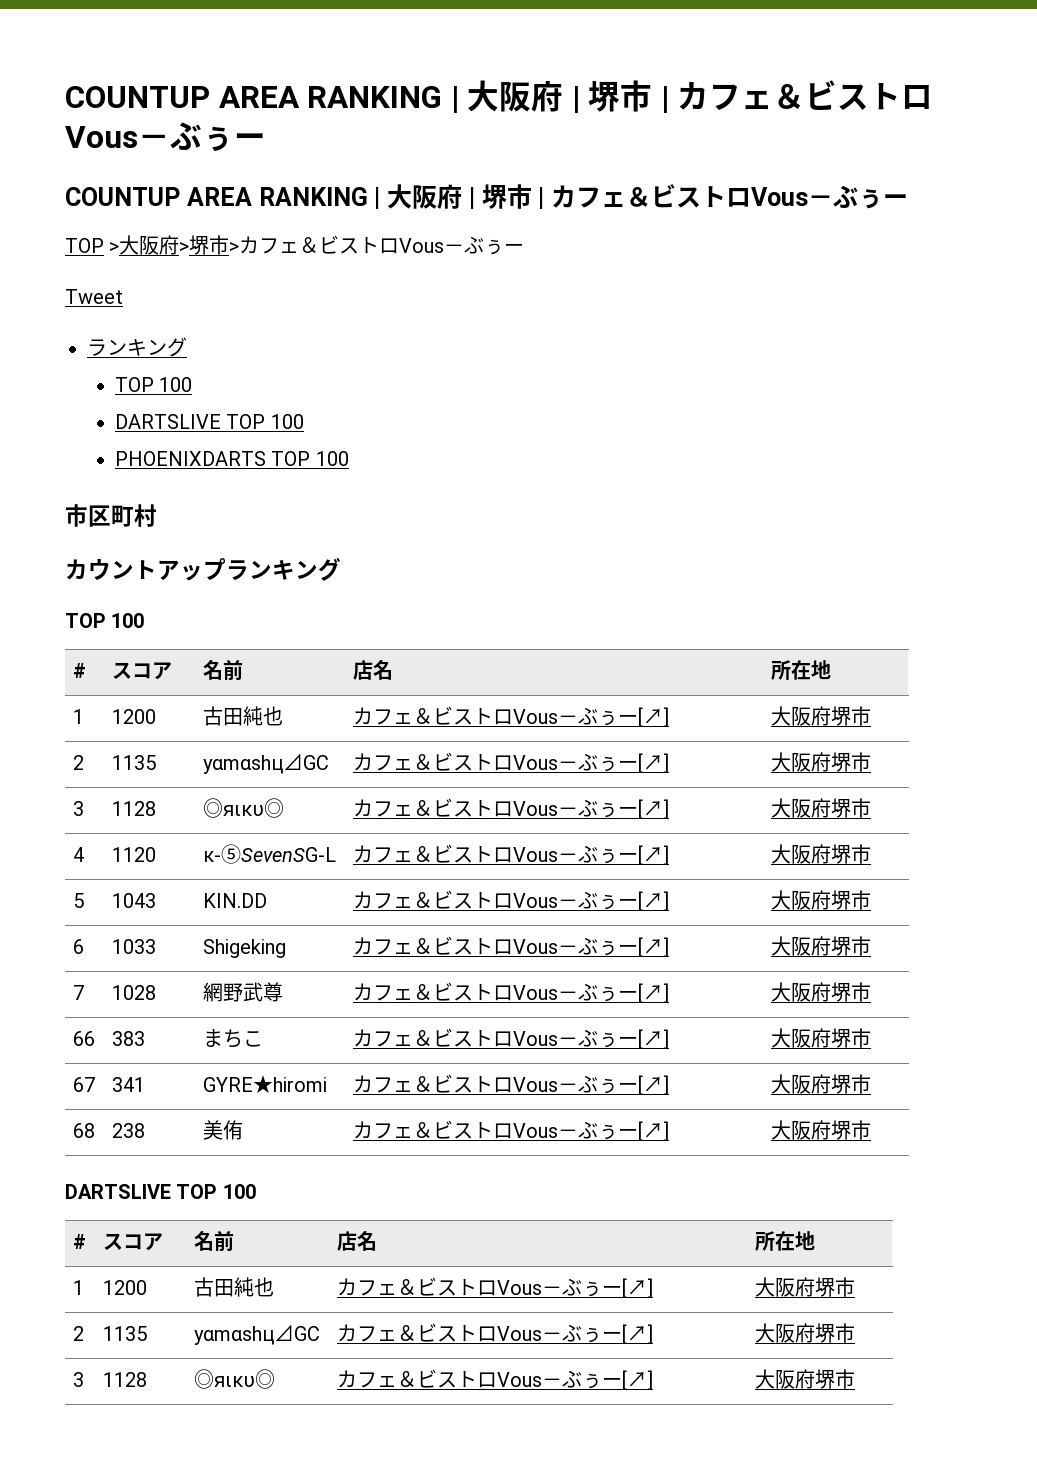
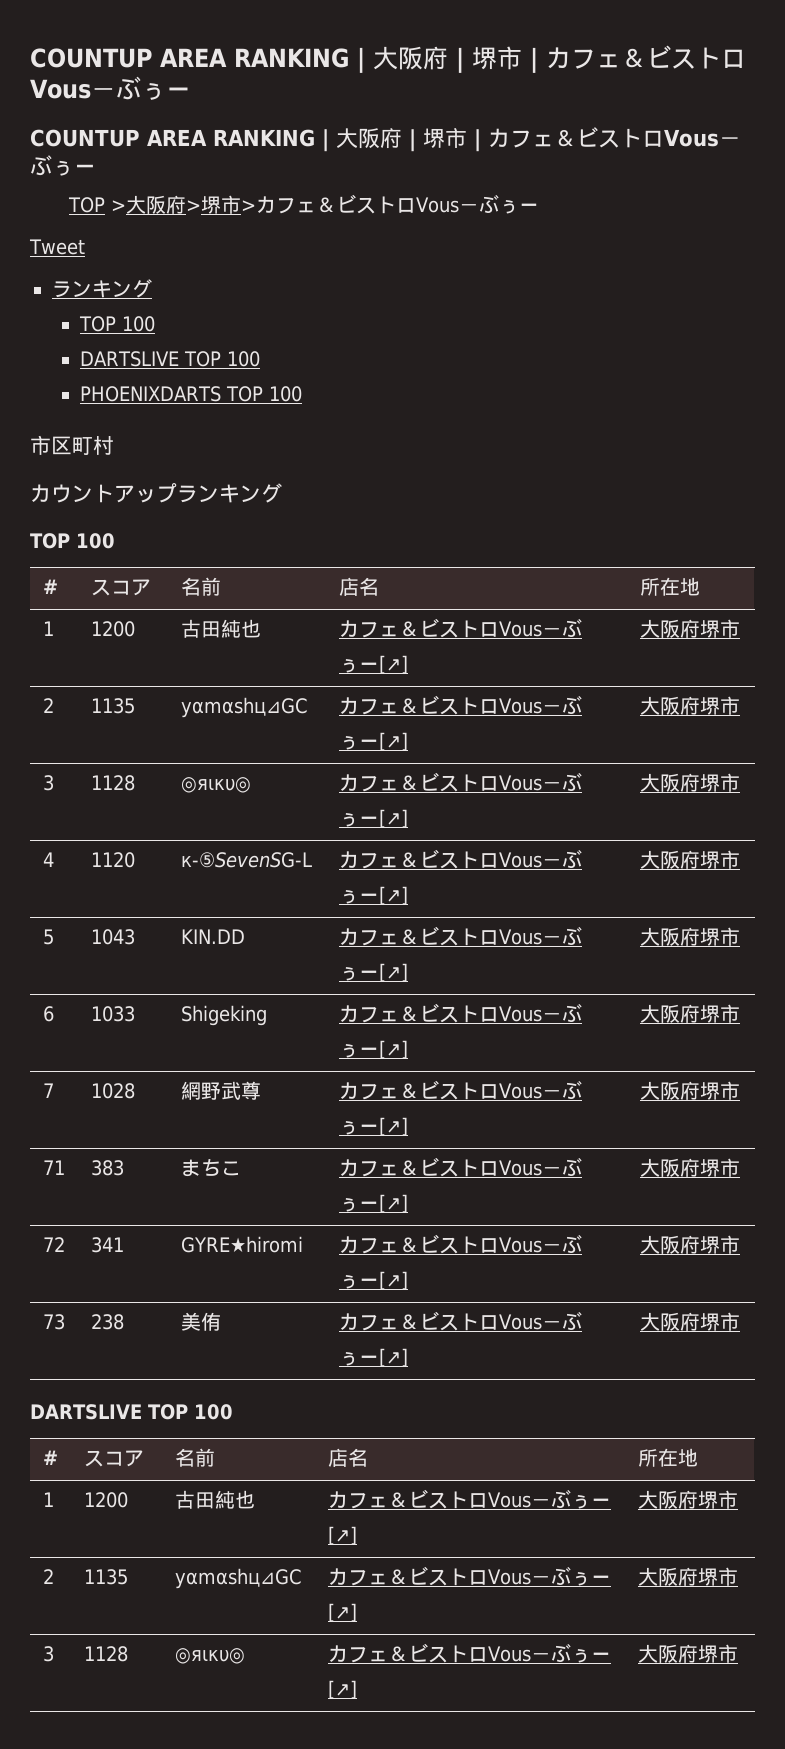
- 66 | 383 | まちこ | カフェ＆ビストロVous－ぶぅー[↗] | 大阪府堺市
+ 71 | 383 | まちこ | カフェ＆ビストロVous－ぶぅー[↗] | 大阪府堺市
- 67 | 341 | GYRE★hiromi | カフェ＆ビストロVous－ぶぅー[↗] | 大阪府堺市
+ 72 | 341 | GYRE★hiromi | カフェ＆ビストロVous－ぶぅー[↗] | 大阪府堺市
- 68 | 238 | 美侑 | カフェ＆ビストロVous－ぶぅー[↗] | 大阪府堺市
+ 73 | 238 | 美侑 | カフェ＆ビストロVous－ぶぅー[↗] | 大阪府堺市

